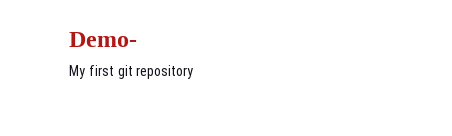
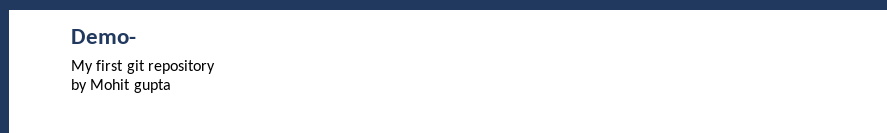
+ by Mohit gupta

